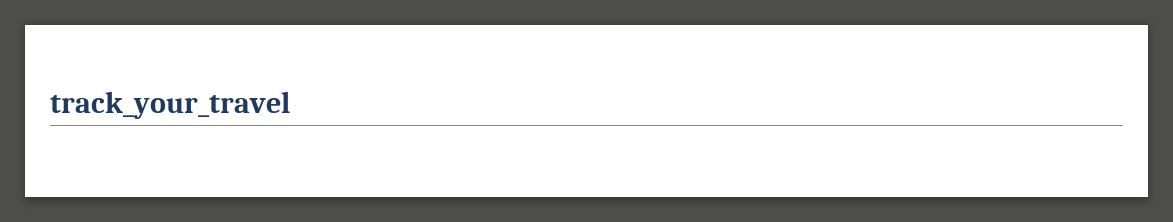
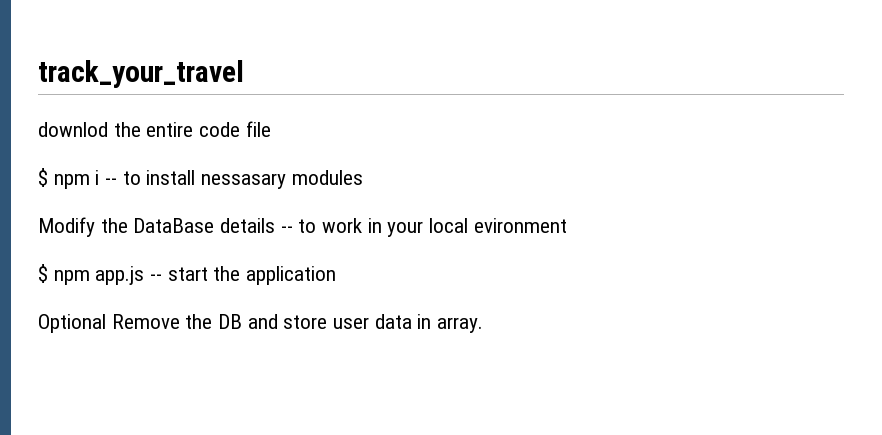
+ downlod the entire code file
+ $ npm i -- to install nessasary modules
+ Modify the DataBase details -- to work in your local evironment
+ $ npm app.js -- start the application
+ Optional Remove the DB and store user data in array.

